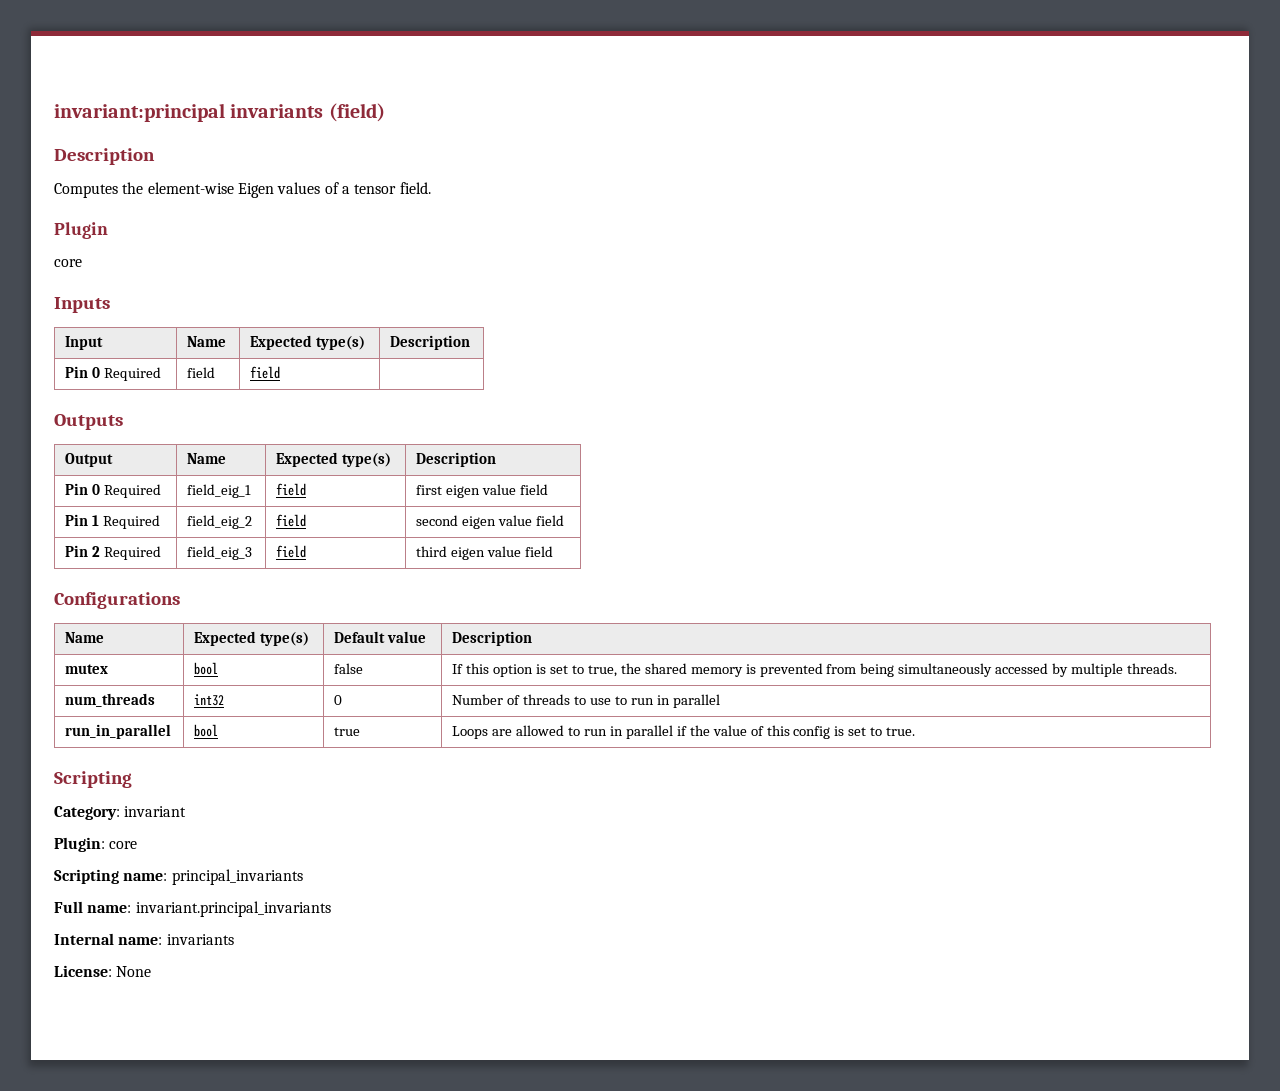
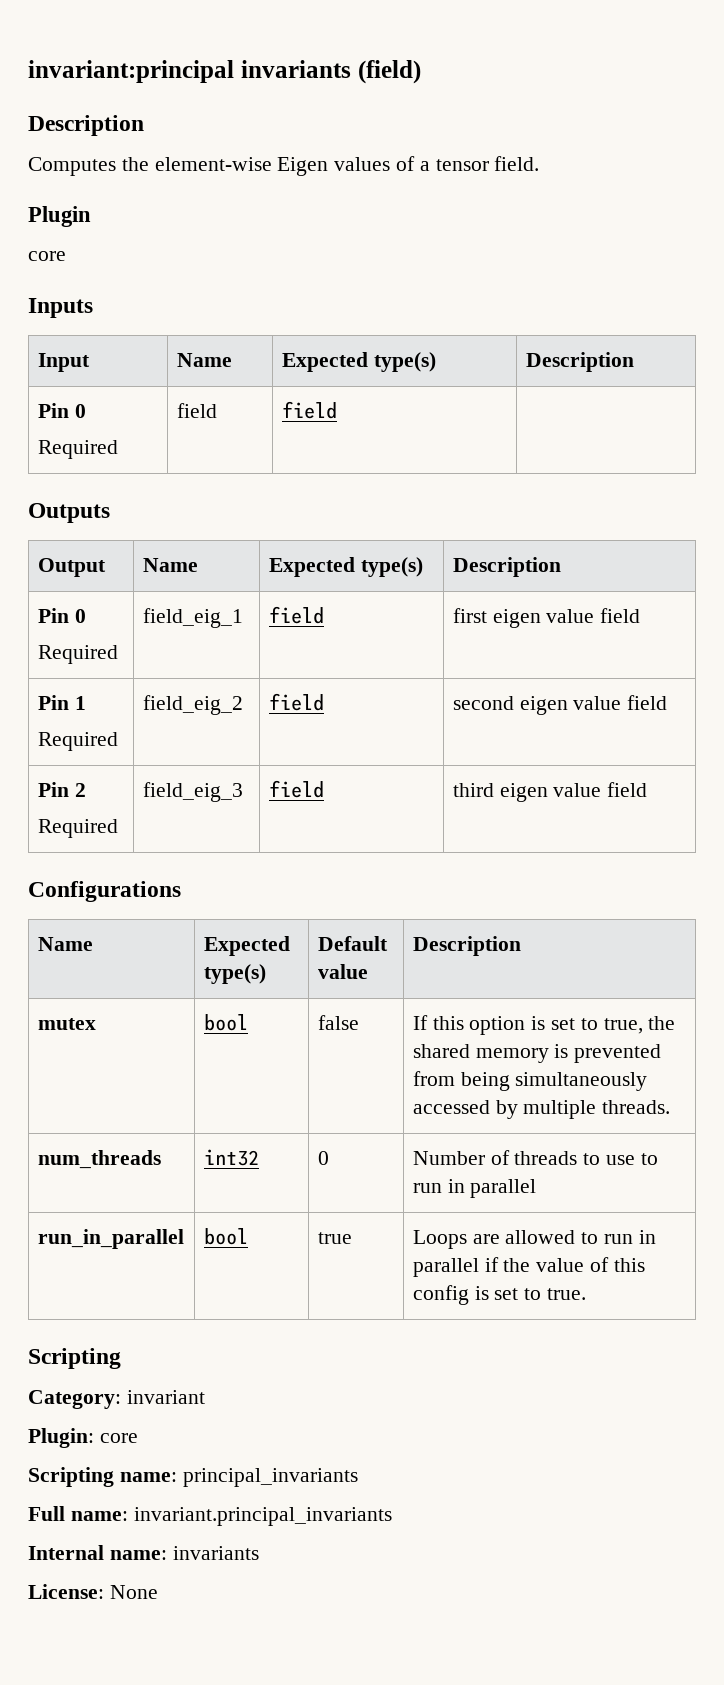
  Input | Name | Expected type(s) | Description
- Pin 0 Required | field | field |
+ Pin 0
+ Required | field | field |
  Output | Name | Expected type(s) | Description
- Pin 0 Required | field_eig_1 | field | first eigen value field
+ Pin 0
+ Required | field_eig_1 | field | first eigen value field
- Pin 1 Required | field_eig_2 | field | second eigen value field
+ Pin 1
+ Required | field_eig_2 | field | second eigen value field
- Pin 2 Required | field_eig_3 | field | third eigen value field
+ Pin 2
+ Required | field_eig_3 | field | third eigen value field

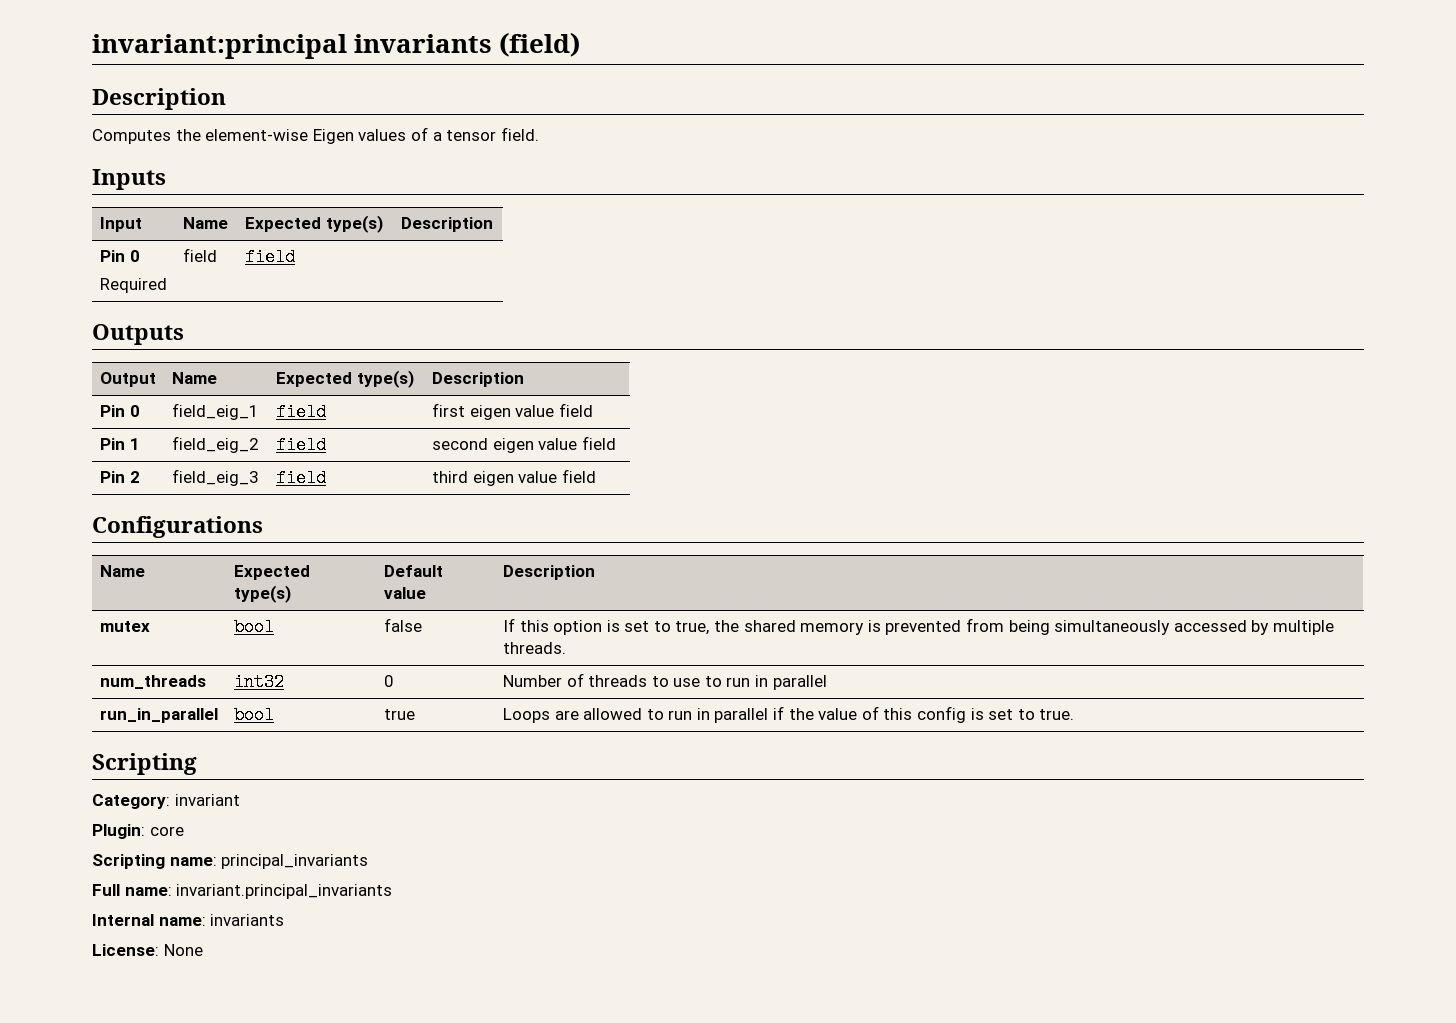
- Plugin
- core
  Output | Name | Expected type(s) | Description
- Pin 0
- Required | field_eig_1 | field | first eigen value field
+ Pin 0 | field_eig_1 | field | first eigen value field
- Pin 1
- Required | field_eig_2 | field | second eigen value field
+ Pin 1 | field_eig_2 | field | second eigen value field
- Pin 2
- Required | field_eig_3 | field | third eigen value field
+ Pin 2 | field_eig_3 | field | third eigen value field

